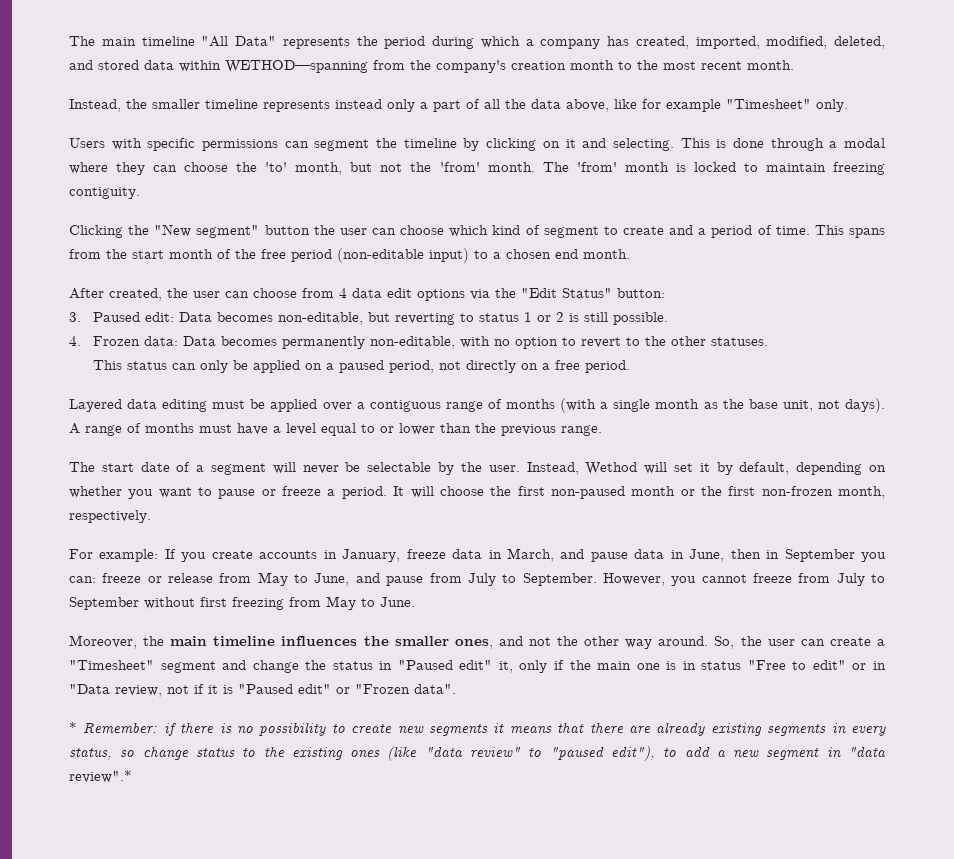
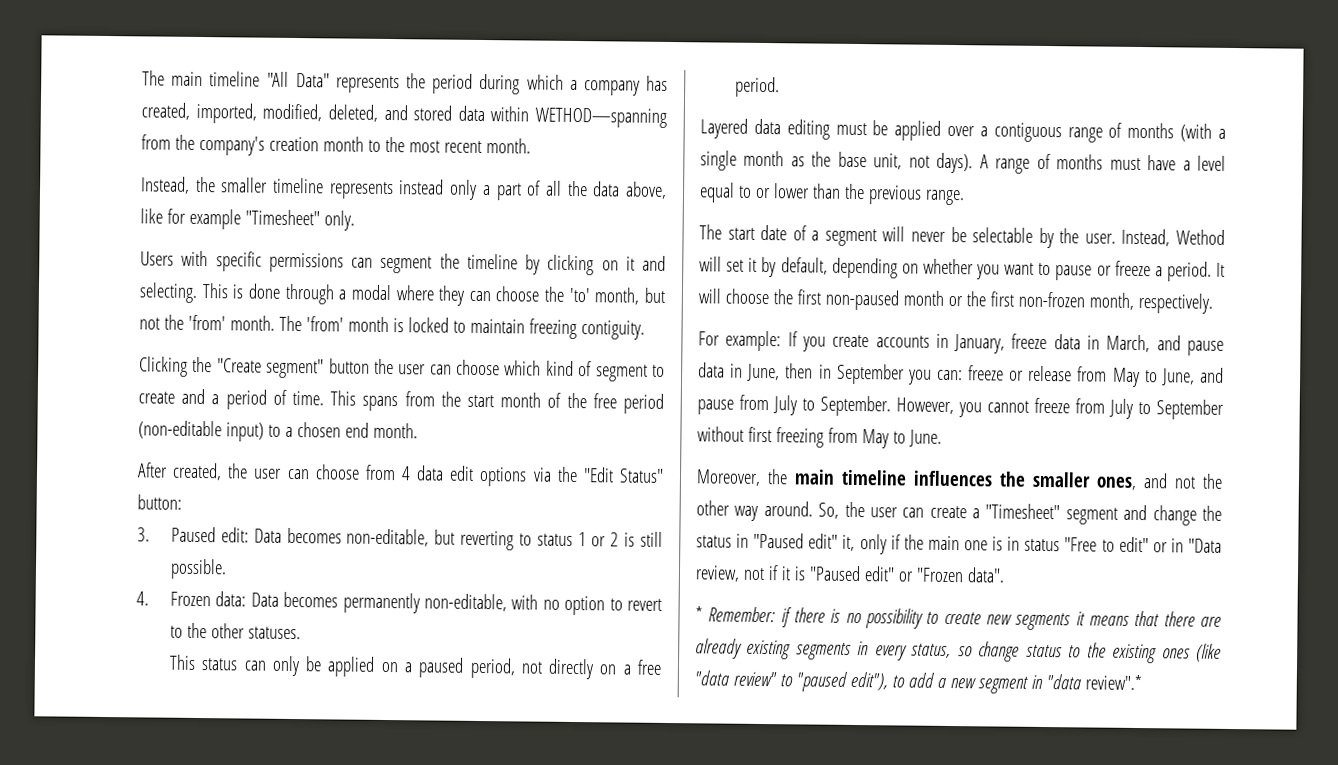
- Clicking the "New segment" button the user can choose which kind of segment to create and a period of time.
+ Clicking the "Create segment" button the user can choose which kind of segment to create and a period of time.

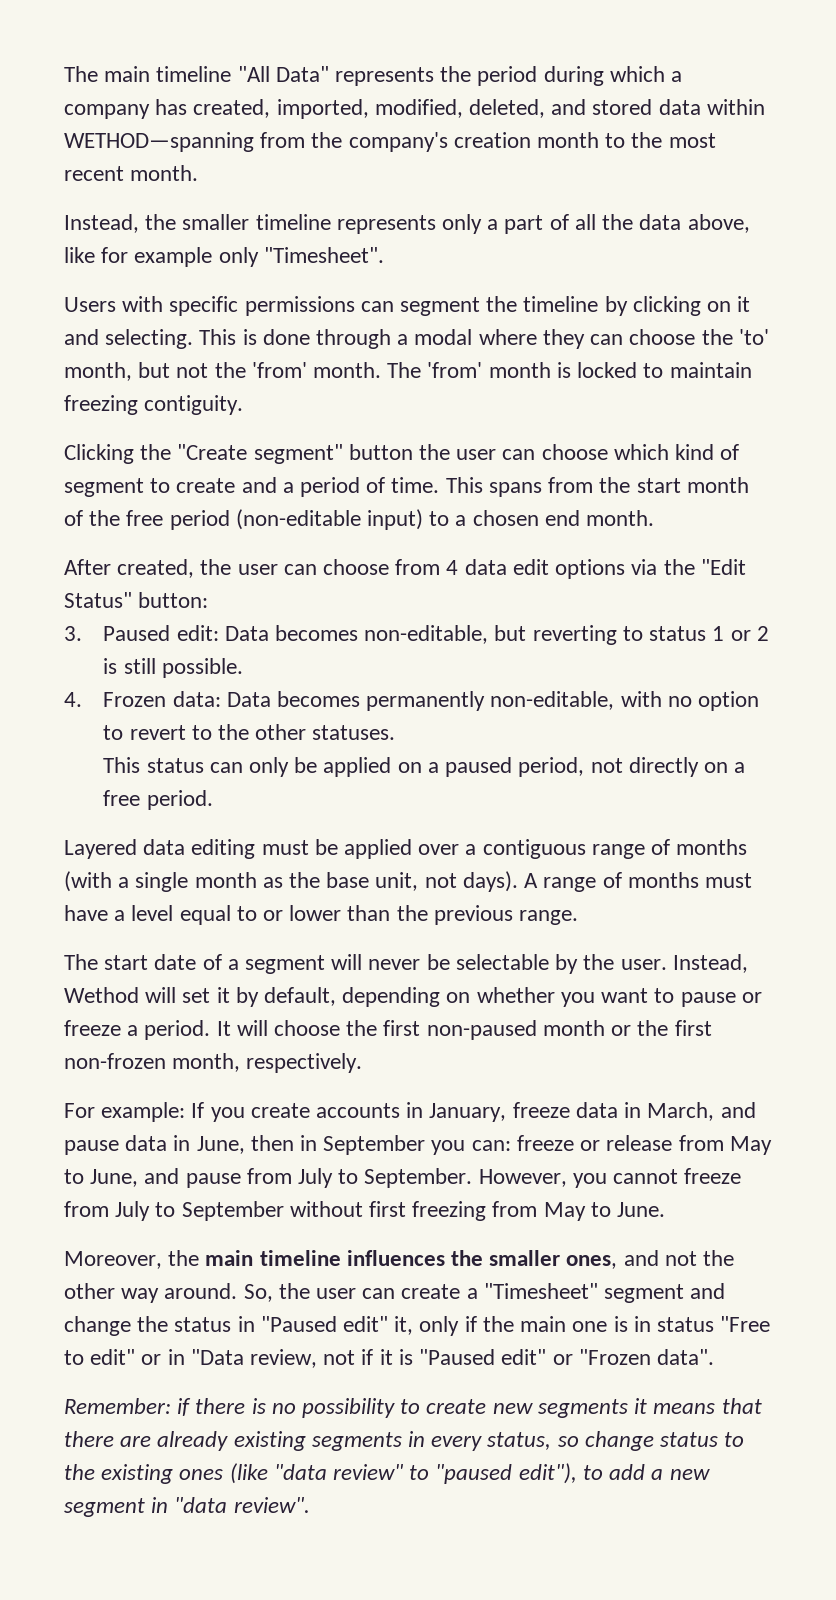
- Instead, the smaller timeline represents instead only a part of all the data above, like for example "Timesheet" only.
+ Instead, the smaller timeline represents only a part of all the data above, like for example only "Timesheet".
- * Remember: if there is no possibility to create new segments it means that there are already existing segments in every status, so change status to the existing ones (like "data review" to "paused edit"), to add a new segment in "data review".*
+ Remember: if there is no possibility to create new segments it means that there are already existing segments in every status, so change status to the existing ones (like "data review" to "paused edit"), to add a new segment in "data review".

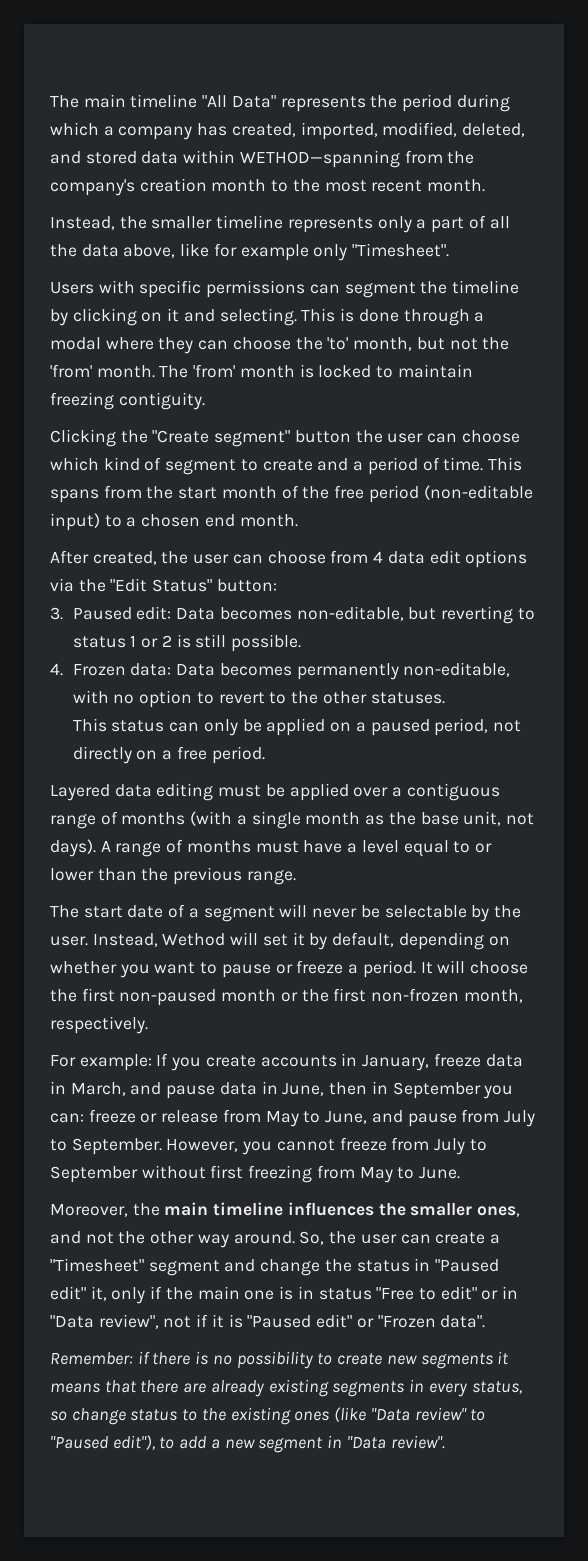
- So, the user can create a "Timesheet" segment and change the status in "Paused edit" it, only if the main one is in status "Free to edit" or in "Data review, not if it is "Paused edit" or "Frozen data".
+ So, the user can create a "Timesheet" segment and change the status in "Paused edit" it, only if the main one is in status "Free to edit" or in "Data review", not if it is "Paused edit" or "Frozen data".
- Remember: if there is no possibility to create new segments it means that there are already existing segments in every status, so change status to the existing ones (like "data review" to "paused edit"), to add a new segment in "data review".
+ Remember: if there is no possibility to create new segments it means that there are already existing segments in every status, so change status to the existing ones (like "Data review" to "Paused edit"), to add a new segment in "Data review".

